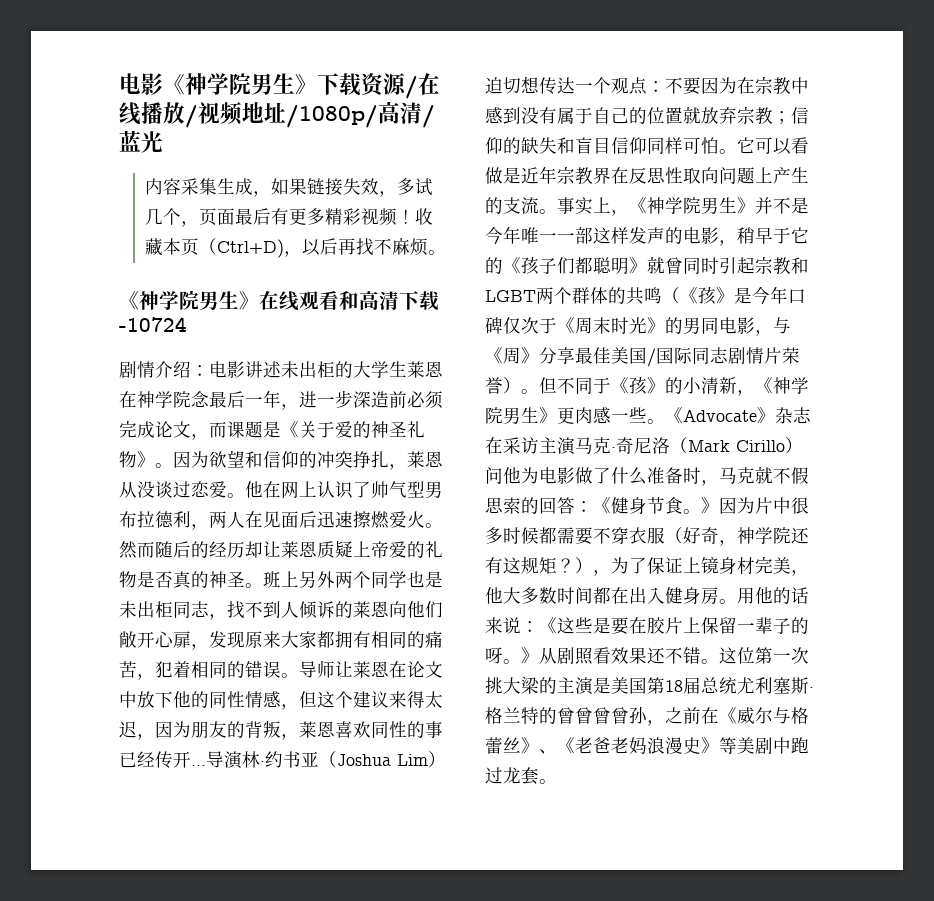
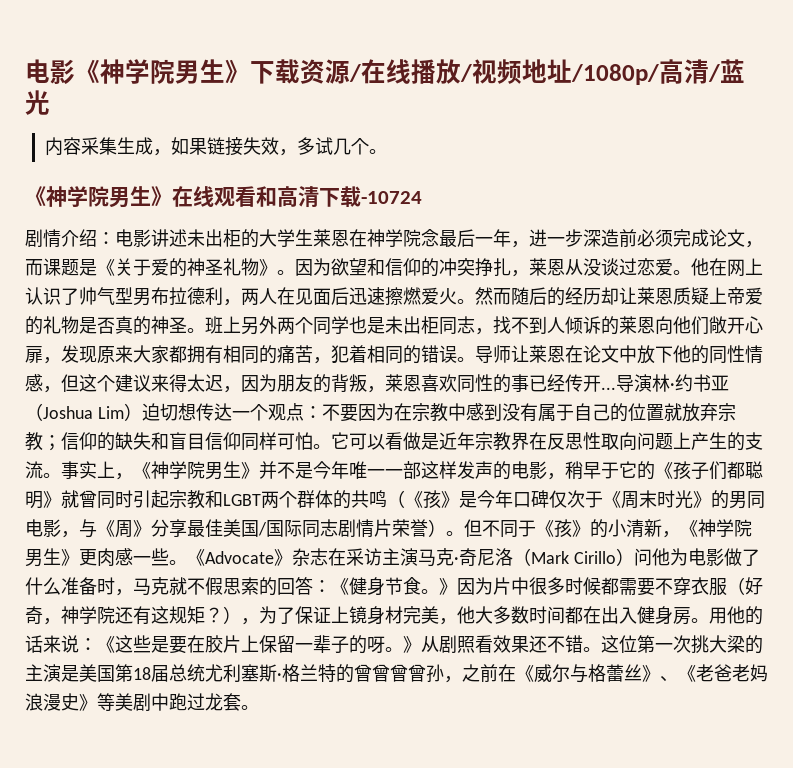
- 内容采集生成，如果链接失效，多试几个，页面最后有更多精彩视频！收藏本页（Ctrl+D)，以后再找不麻烦。
+ 内容采集生成，如果链接失效，多试几个。

